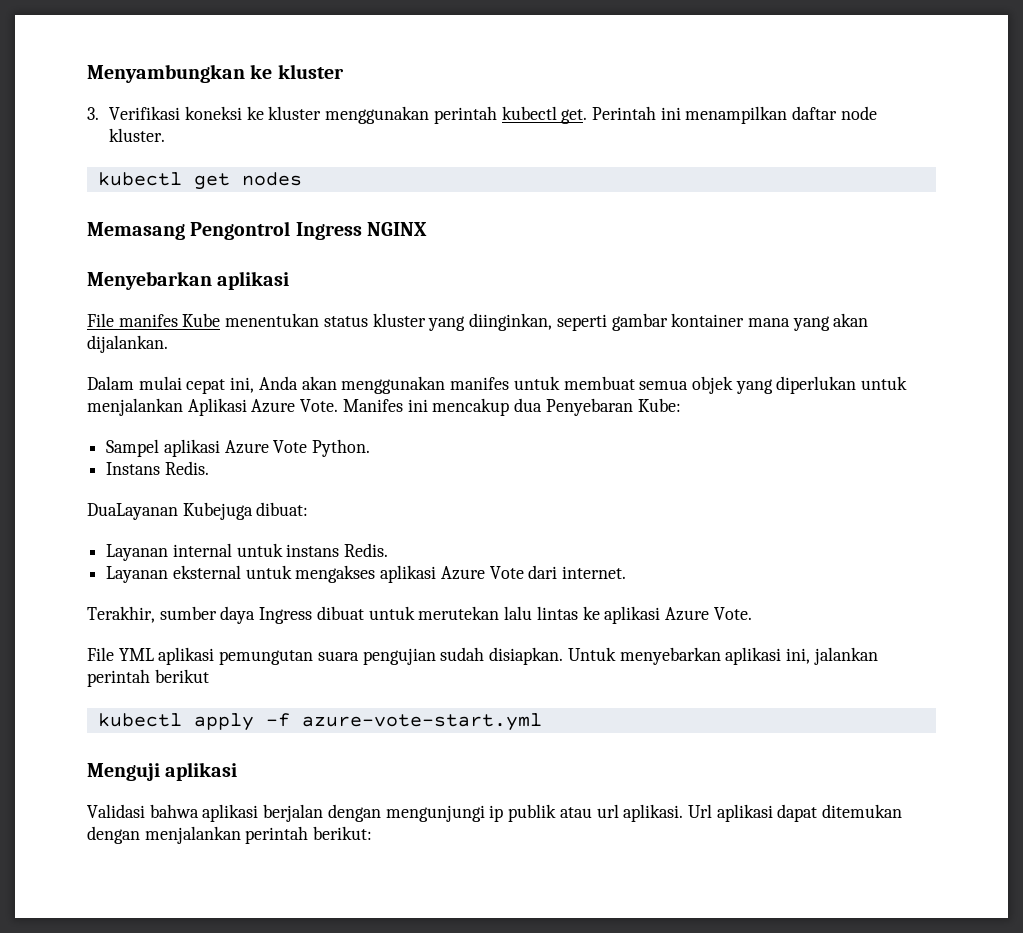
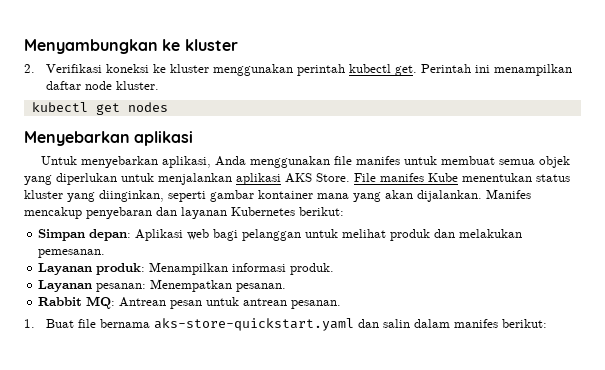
- 3. Verifikasi koneksi ke kluster menggunakan perintah kubectl get.
+ 2. Verifikasi koneksi ke kluster menggunakan perintah kubectl get.
- Memasang Pengontrol Ingress NGINX
  Menyebarkan aplikasi
- File manifes Kube menentukan status kluster yang diinginkan, seperti gambar kontainer mana yang akan dijalankan.
- Dalam mulai cepat ini, Anda akan menggunakan manifes untuk membuat semua objek yang diperlukan untuk menjalankan Aplikasi Azure Vote. Manifes ini mencakup dua Penyebaran Kube:
- Sampel aplikasi Azure Vote Python.
- Instans Redis.
- DuaLayanan Kubejuga dibuat:
- Layanan internal untuk instans Redis.
- Layanan eksternal untuk mengakses aplikasi Azure Vote dari internet.
- Terakhir, sumber daya Ingress dibuat untuk merutekan lalu lintas ke aplikasi Azure Vote.
- File YML aplikasi pemungutan suara pengujian sudah disiapkan. Untuk menyebarkan aplikasi ini, jalankan perintah berikut
- kubectl apply -f azure-vote-start.yml
- Menguji aplikasi
- Validasi bahwa aplikasi berjalan dengan mengunjungi ip publik atau url aplikasi. Url aplikasi dapat ditemukan dengan menjalankan perintah berikut:
+ Untuk menyebarkan aplikasi, Anda menggunakan file manifes untuk membuat semua objek yang diperlukan untuk menjalankan aplikasi AKS Store. File manifes Kube menentukan status kluster yang diinginkan, seperti gambar kontainer mana yang akan dijalankan. Manifes mencakup penyebaran dan layanan Kubernetes berikut:
+ Simpan depan: Aplikasi web bagi pelanggan untuk melihat produk dan melakukan pemesanan.
+ Layanan produk: Menampilkan informasi produk.
+ Layanan pesanan: Menempatkan pesanan.
+ Rabbit MQ: Antrean pesan untuk antrean pesanan.
+ 1. Buat file bernama aks-store-quickstart.yaml dan salin dalam manifes berikut:

